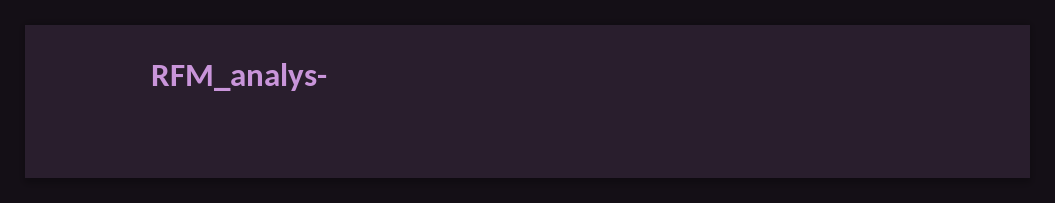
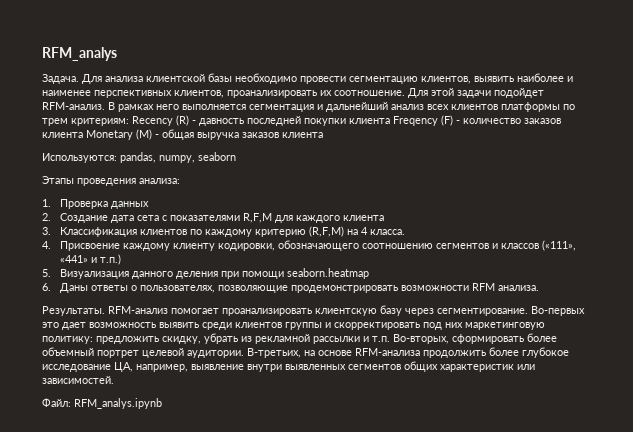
- RFM_analys-
+ RFM_analys
+ Задача. Для анализа клиентской базы необходимо провести сегментацию клиентов, выявить наиболее и наименее перспективных клиентов, проанализировать их соотношение. Для этой задачи подойдет RFM-анализ. В рамках него выполняется сегментация и дальнейший анализ всех клиентов платформы по трем критериям: Recency (R) - давность последней покупки клиента Freqency (F) - количество заказов клиента Monetary (M) - общая выручка заказов клиента
+ Используются: pandas, numpy, seaborn
+ Этапы проведения анализа:
+ 1. Проверка данных
+ 2. Создание дата сета с показателями R,F,M для каждого клиента
+ 3. Классификация клиентов по каждому критерию (R,F,M) на 4 класса.
+ 4. Присвоение каждому клиенту кодировки, обозначающего соотношению сегментов и классов («111», «441» и т.п.)
+ 5. Визуализация данного деления при помощи seaborn.heatmap
+ 6. Даны ответы о пользователях, позволяющие продемонстрировать возможности RFM анализа.
+ Результаты. RFM-анализ помогает проанализировать клиентскую базу через сегментирование. Во-первых это дает возможность выявить среди клиентов группы и скорректировать под них маркетинговую политику: предложить скидку, убрать из рекламной рассылки и т.п. Во-вторых, сформировать более объемный портрет целевой аудитории. В-третьих, на основе RFM-анализа продолжить более глубокое исследование ЦА, например, выявление внутри выявленных сегментов общих характеристик или зависимостей.
+ Файл: RFM_analys.ipynb

